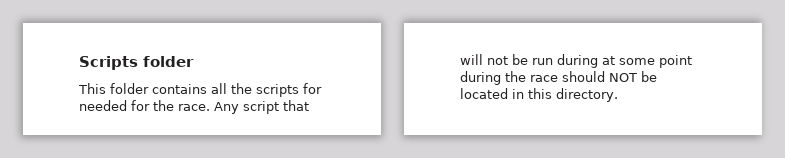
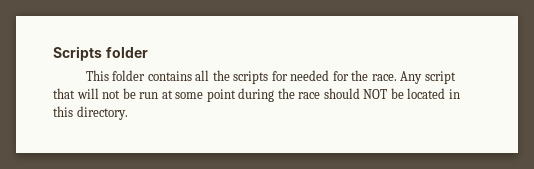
- Any script that will not be run during at some point during the race should NOT be located in this directory.
+ Any script that will not be run at some point during the race should NOT be located in this directory.

